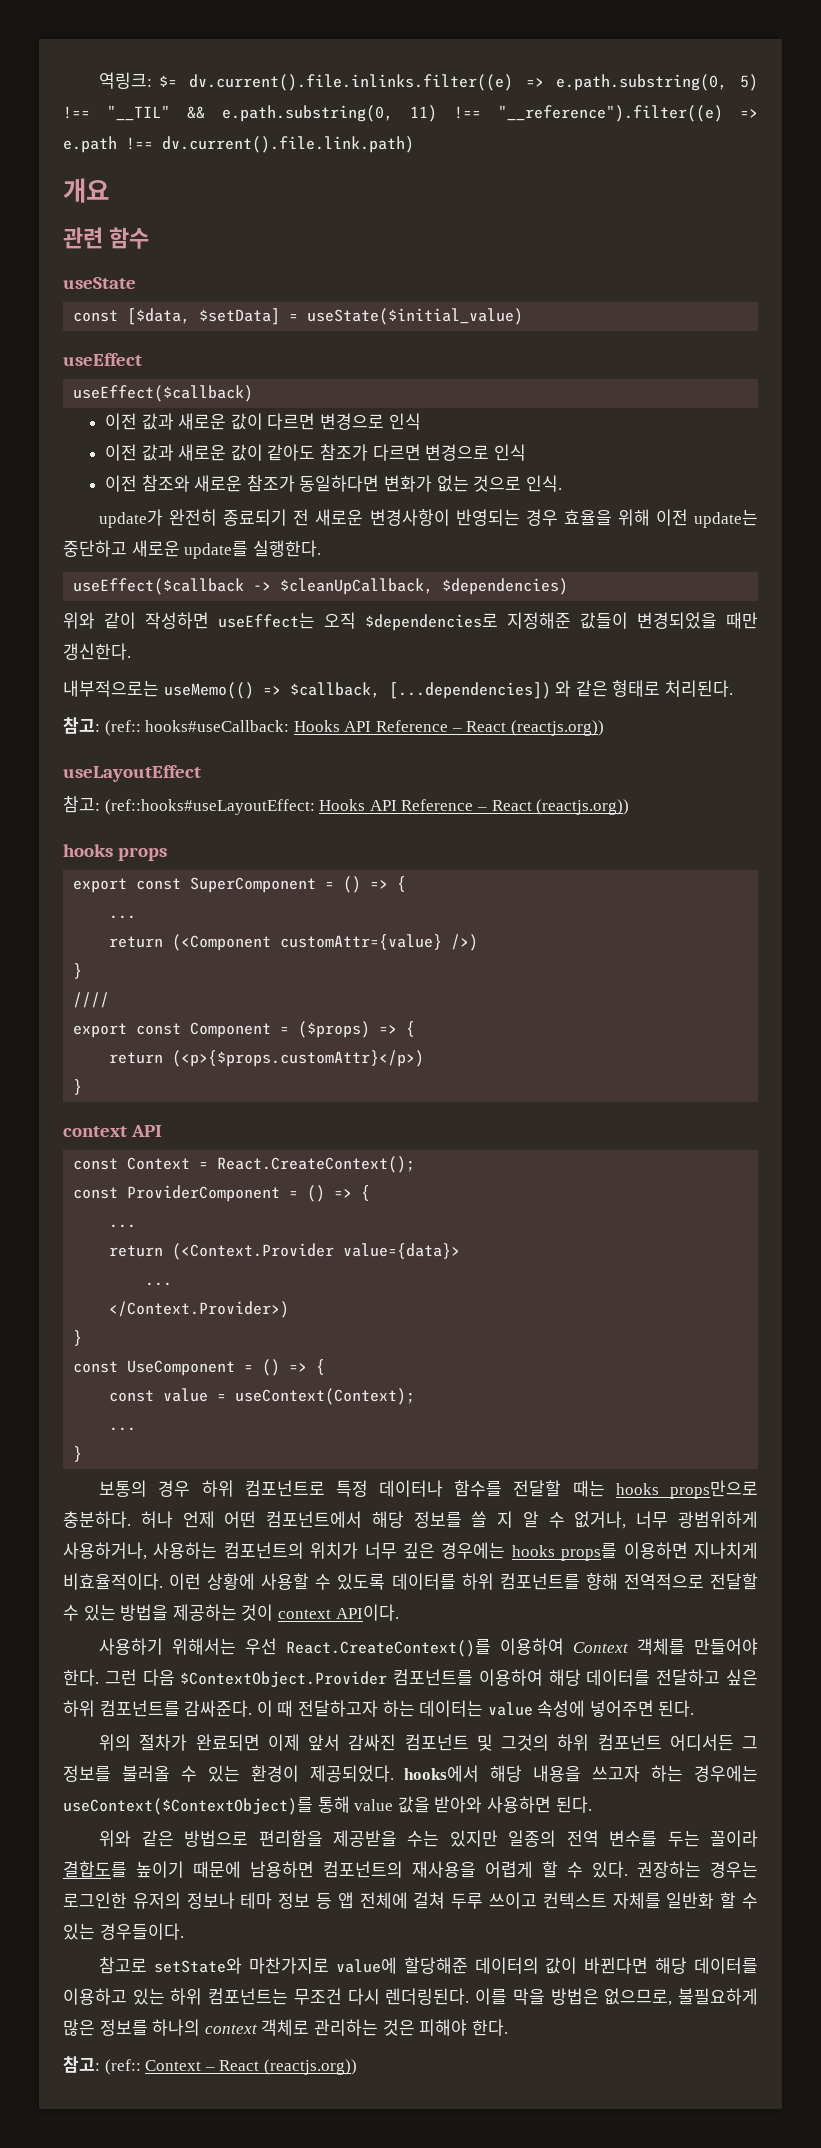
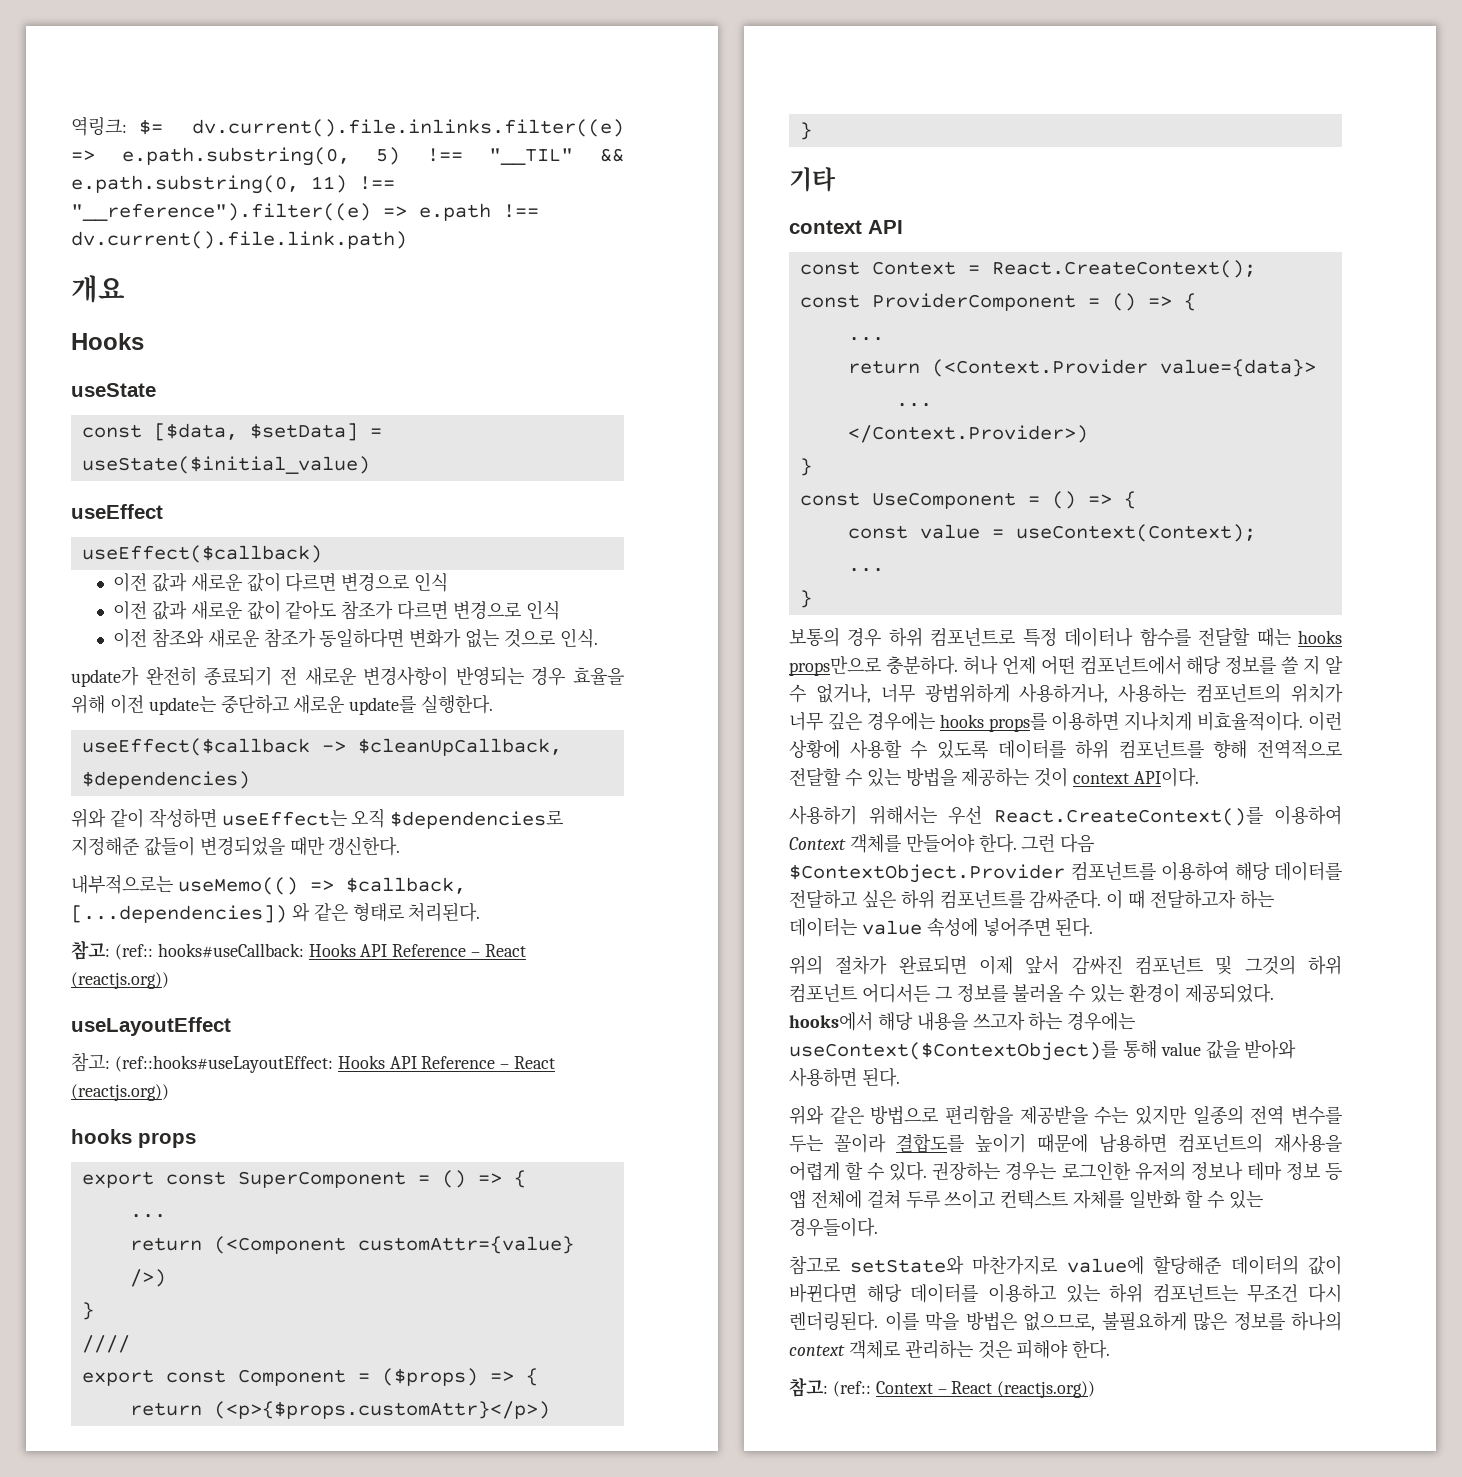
  개요
- 관련 함수
+ Hooks
+ 기타

